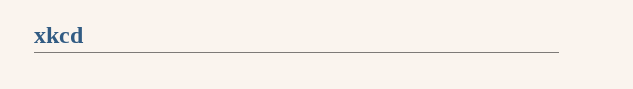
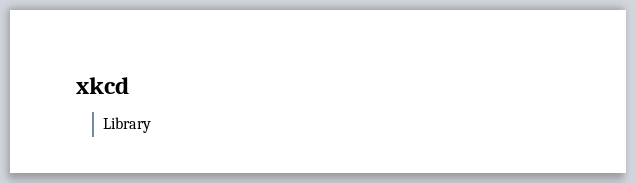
+ Library

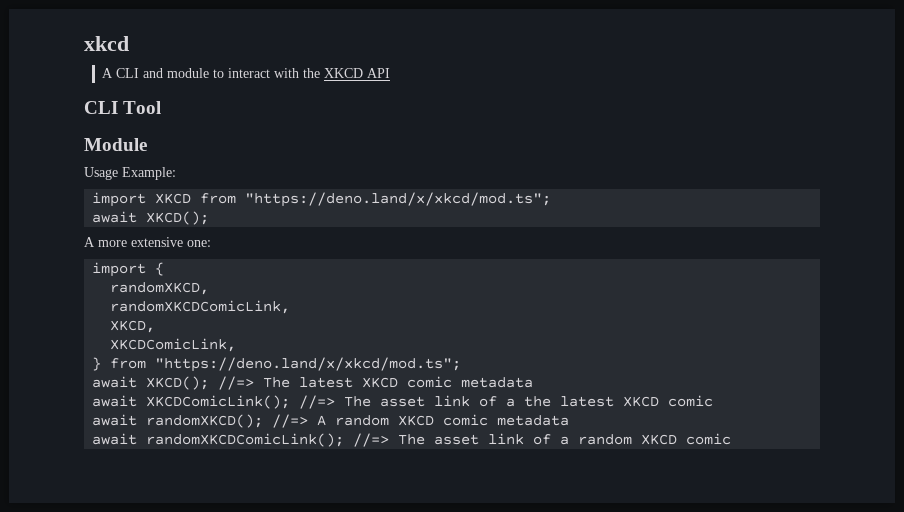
- Library
+ A CLI and module to interact with the XKCD API
+ CLI Tool
+ Module
+ Usage Example:
+ import XKCD from "https://deno.land/x/xkcd/mod.ts";
+ await XKCD();
+ A more extensive one:
+ import {
+ randomXKCD,
+ randomXKCDComicLink,
+ XKCD,
+ XKCDComicLink,
+ } from "https://deno.land/x/xkcd/mod.ts";
+ await XKCD(); //=> The latest XKCD comic metadata
+ await XKCDComicLink(); //=> The asset link of a the latest XKCD comic
+ await randomXKCD(); //=> A random XKCD comic metadata
+ await randomXKCDComicLink(); //=> The asset link of a random XKCD comic

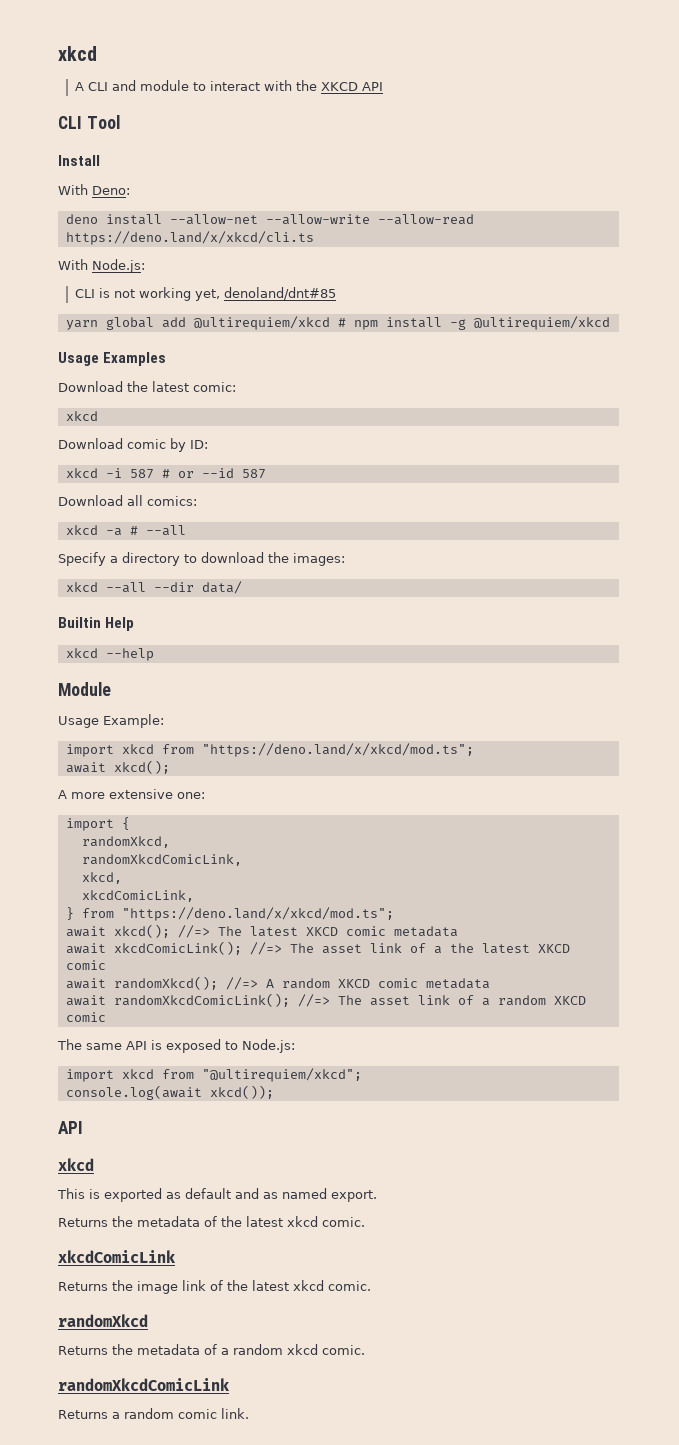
+ Install
+ With Deno:
+ deno install --allow-net --allow-write --allow-read https://deno.land/x/xkcd/cli.ts
+ With Node.js:
+ CLI is not working yet, denoland/dnt#85
+ yarn global add @ultirequiem/xkcd # npm install -g @ultirequiem/xkcd
+ Usage Examples
+ Download the latest comic:
+ xkcd
+ Download comic by ID:
+ xkcd -i 587 # or --id 587
+ Download all comics:
+ xkcd -a # --all
+ Specify a directory to download the images:
+ xkcd --all --dir data/
+ Builtin Help
+ xkcd --help
- import XKCD from "https://deno.land/x/xkcd/mod.ts";
- await XKCD();
+ import xkcd from "https://deno.land/x/xkcd/mod.ts";
+ await xkcd();
- randomXKCD,
- randomXKCDComicLink,
- XKCD,
- XKCDComicLink,
+ randomXkcd,
+ randomXkcdComicLink,
+ xkcd,
+ xkcdComicLink,
- await XKCD(); //=> The latest XKCD comic metadata
+ await xkcd(); //=> The latest XKCD comic metadata
- await XKCDComicLink(); //=> The asset link of a the latest XKCD comic
+ await xkcdComicLink(); //=> The asset link of a the latest XKCD comic
- await randomXKCD(); //=> A random XKCD comic metadata
+ await randomXkcd(); //=> A random XKCD comic metadata
- await randomXKCDComicLink(); //=> The asset link of a random XKCD comic
+ await randomXkcdComicLink(); //=> The asset link of a random XKCD comic
+ The same API is exposed to Node.js:
+ import xkcd from "@ultirequiem/xkcd";
+ console.log(await xkcd());
+ API
+ xkcd
+ This is exported as default and as named export.
+ Returns the metadata of the latest xkcd comic.
+ xkcdComicLink
+ Returns the image link of the latest xkcd comic.
+ randomXkcd
+ Returns the metadata of a random xkcd comic.
+ randomXkcdComicLink
+ Returns a random comic link.

